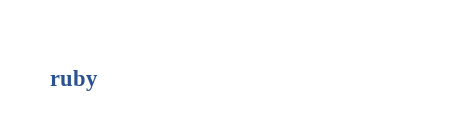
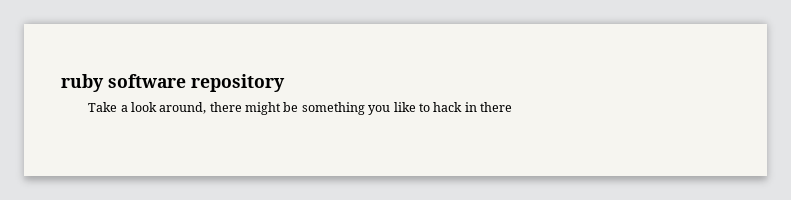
- ruby
+ ruby software repository
+ Take a look around, there might be something you like to hack in there

